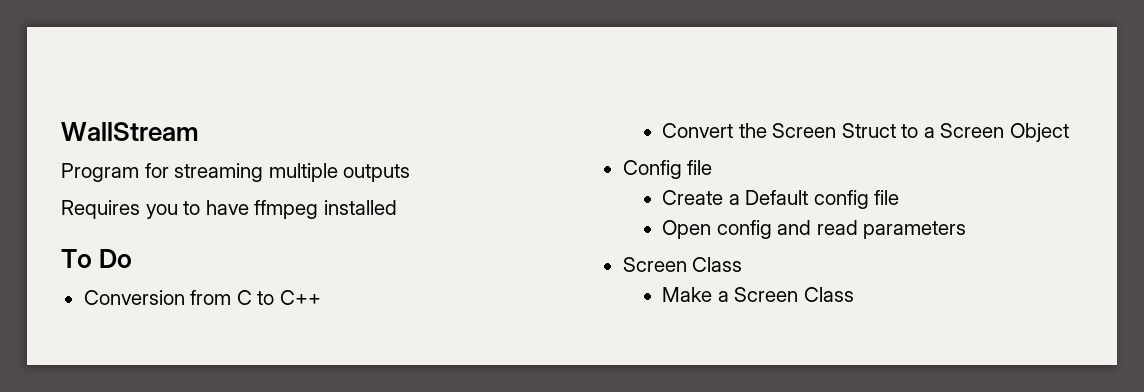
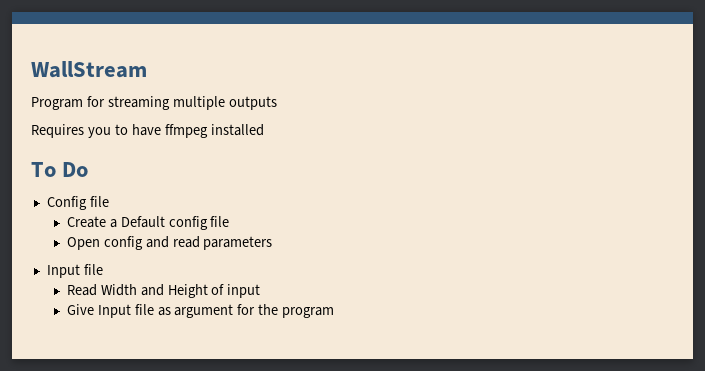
- Conversion from C to C++
- Convert the Screen Struct to a Screen Object
  Open config and read parameters
- Screen Class
- Make a Screen Class
+ Input file
+ Read Width and Height of input
+ Give Input file as argument for the program

